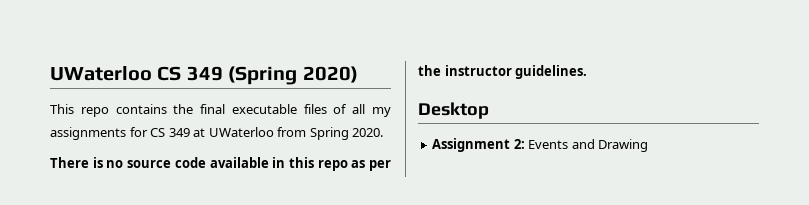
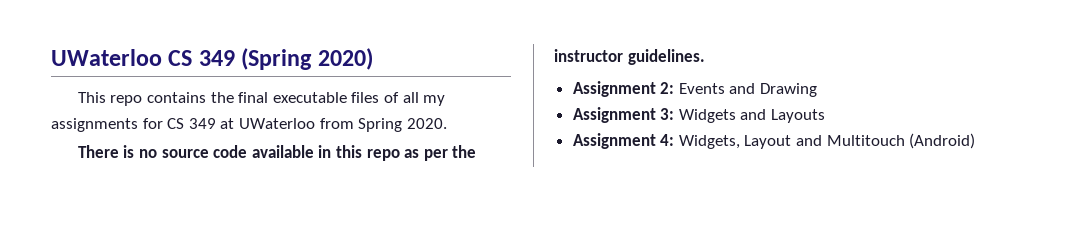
- Desktop
+ Assignment 3: Widgets and Layouts
+ Assignment 4: Widgets, Layout and Multitouch (Android)

